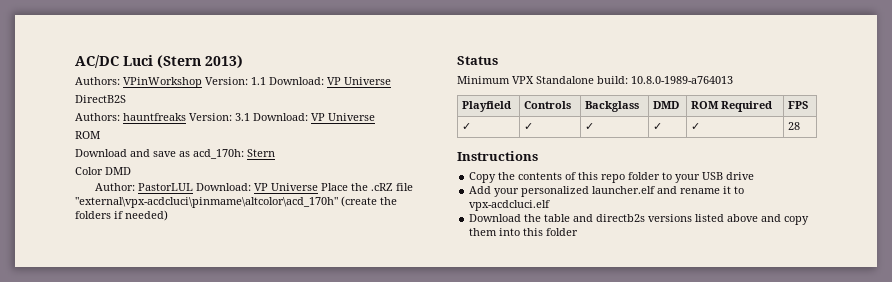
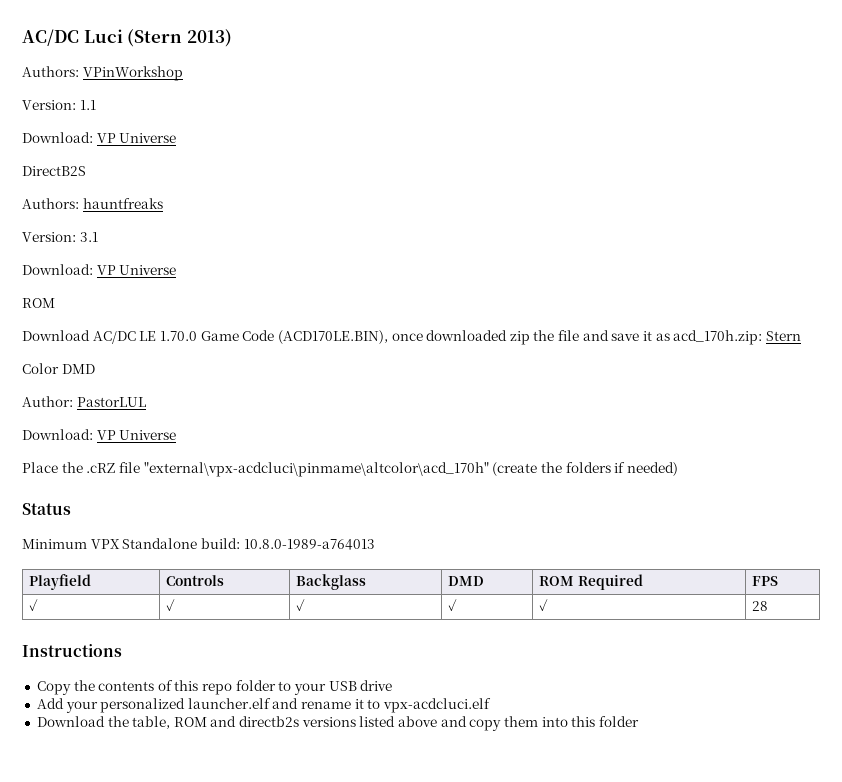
- Authors: VPinWorkshop Version: 1.1 Download: VP Universe
+ Authors: VPinWorkshop
+ Version: 1.1
+ Download: VP Universe
- Authors: hauntfreaks Version: 3.1 Download: VP Universe
+ Authors: hauntfreaks
+ Version: 3.1
+ Download: VP Universe
- Download and save as acd_170h: Stern
+ Download AC/DC LE 1.70.0 Game Code (ACD170LE.BIN), once downloaded zip the file and save it as acd_170h.zip: Stern
- Author: PastorLUL Download: VP Universe Place the .cRZ file "external\vpx-acdcluci\pinmame\altcolor\acd_170h" (create the folders if needed)
+ Author: PastorLUL
+ Download: VP Universe
+ Place the .cRZ file "external\vpx-acdcluci\pinmame\altcolor\acd_170h" (create the folders if needed)
- Download the table and directb2s versions listed above and copy them into this folder
+ Download the table, ROM and directb2s versions listed above and copy them into this folder

